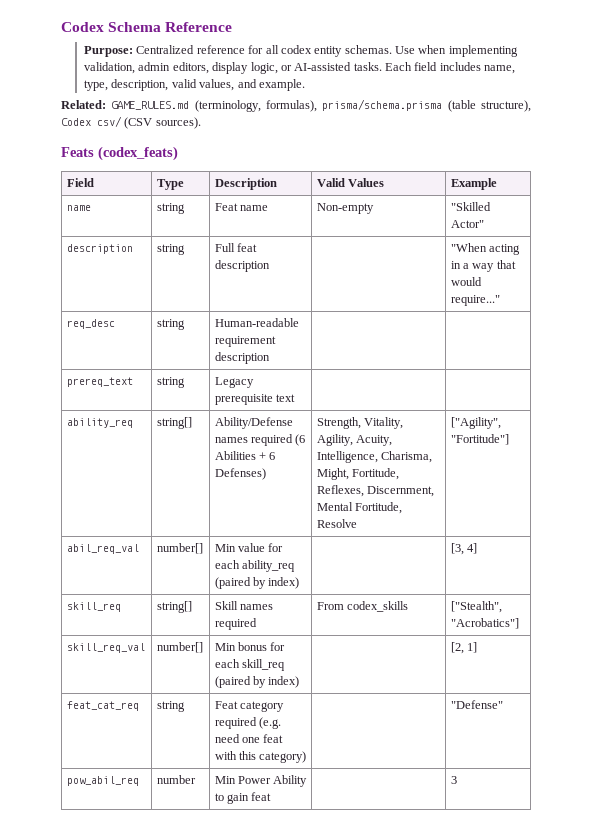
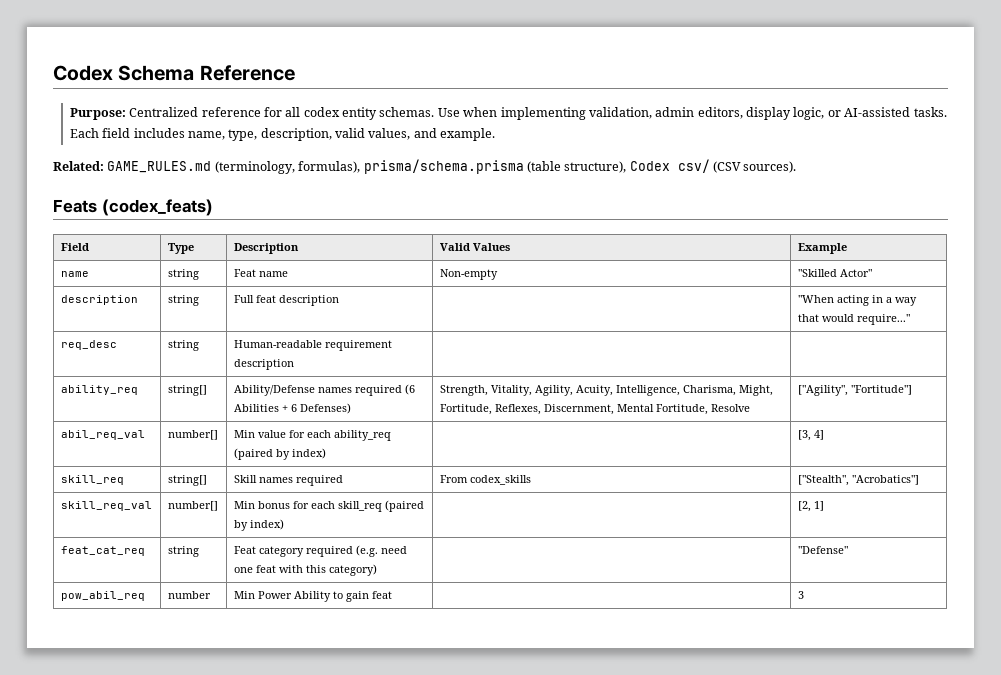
- prereq_text | string | Legacy prerequisite text | |

